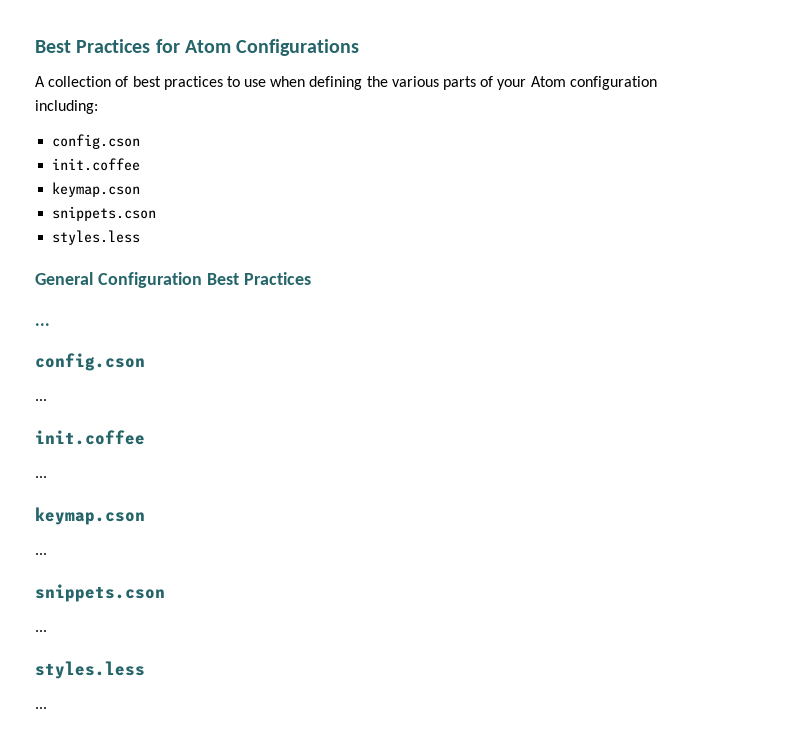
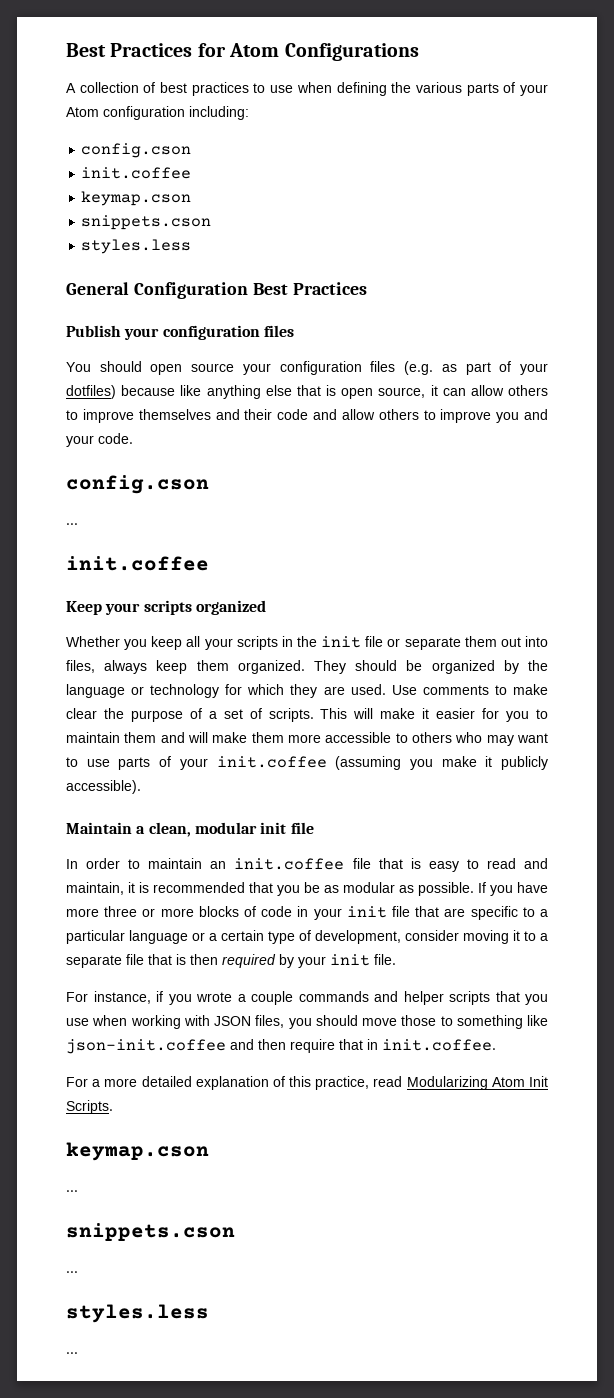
  General Configuration Best Practices
- ...
+ Publish your configuration files
+ You should open source your configuration files (e.g. as part of your dotfiles) because like anything else that is open source, it can allow others to improve themselves and their code and allow others to improve you and your code.
  config.cson
  ...
  init.coffee
- ...
+ Keep your scripts organized
+ Whether you keep all your scripts in the init file or separate them out into files, always keep them organized. They should be organized by the language or technology for which they are used. Use comments to make clear the purpose of a set of scripts. This will make it easier for you to maintain them and will make them more accessible to others who may want to use parts of your init.coffee (assuming you make it publicly accessible).
+ Maintain a clean, modular init file
+ In order to maintain an init.coffee file that is easy to read and maintain, it is recommended that you be as modular as possible. If you have more three or more blocks of code in your init file that are specific to a particular language or a certain type of development, consider moving it to a separate file that is then required by your init file.
+ For instance, if you wrote a couple commands and helper scripts that you use when working with JSON files, you should move those to something like json-init.coffee and then require that in init.coffee.
+ For a more detailed explanation of this practice, read Modularizing Atom Init Scripts.

